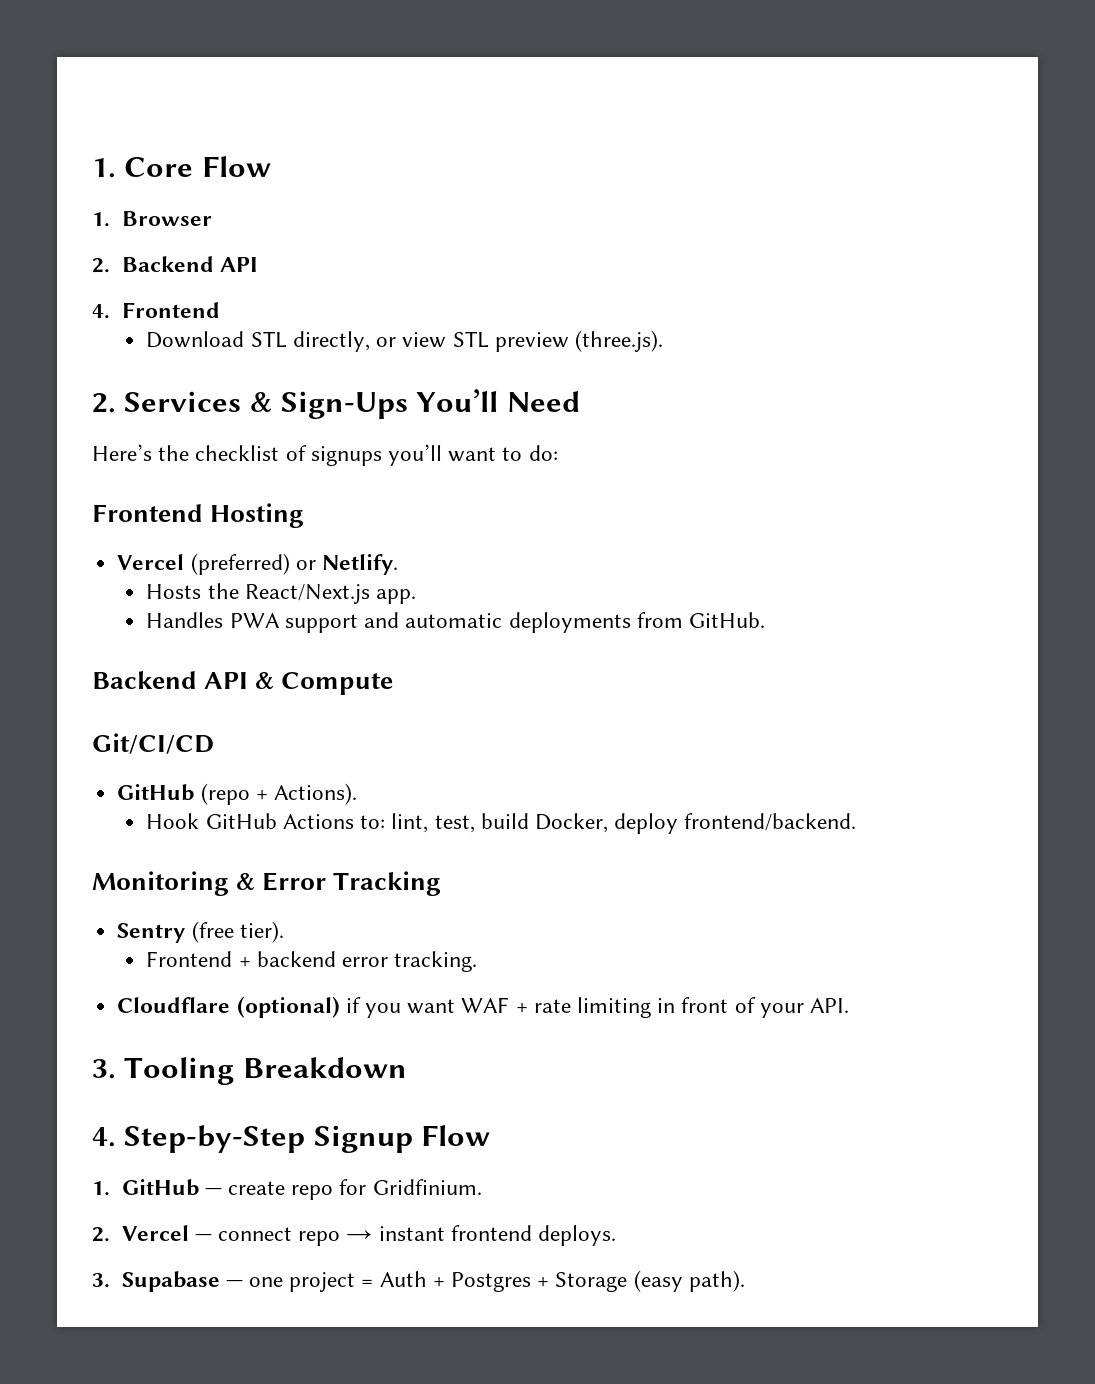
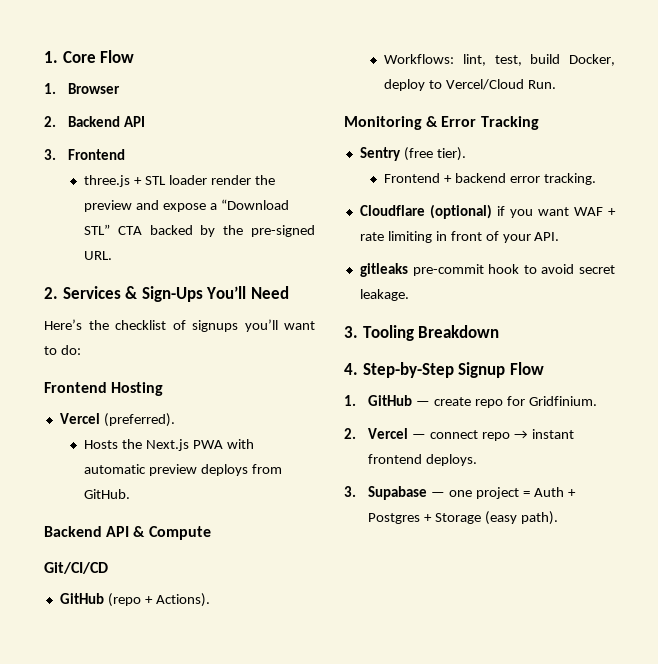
- 4. Frontend
+ 3. Frontend
- Download STL directly, or view STL preview (three.js).
+ three.js + STL loader render the preview and expose a “Download STL” CTA backed by the pre-signed URL.
- Vercel (preferred) or Netlify.
+ Vercel (preferred).
- Hosts the React/Next.js app.
- Handles PWA support and automatic deployments from GitHub.
+ Hosts the Next.js PWA with automatic preview deploys from GitHub.
- Hook GitHub Actions to: lint, test, build Docker, deploy frontend/backend.
+ Workflows: lint, test, build Docker, deploy to Vercel/Cloud Run.
+ gitleaks pre-commit hook to avoid secret leakage.

